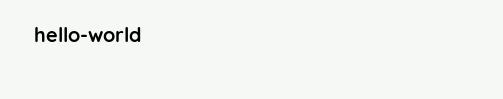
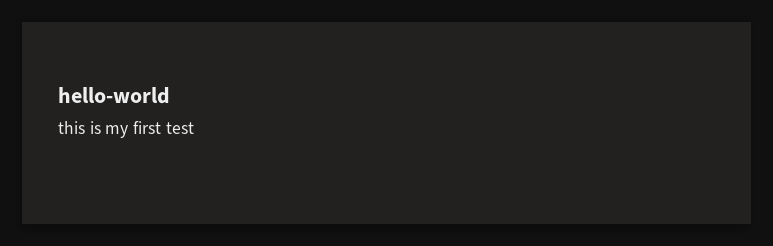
+ this is my first test

